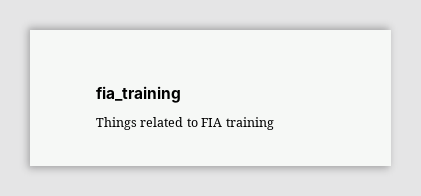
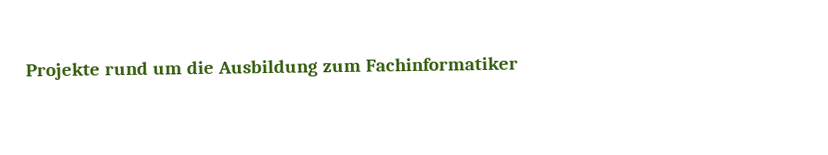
- fia_training
- Things related to FIA training
+ Projekte rund um die Ausbildung zum Fachinformatiker

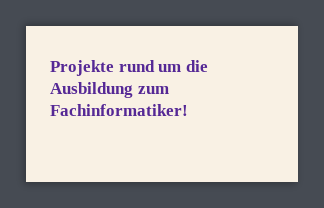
- Projekte rund um die Ausbildung zum Fachinformatiker
+ Projekte rund um die Ausbildung zum Fachinformatiker!

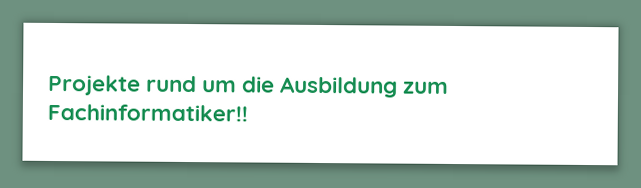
- Projekte rund um die Ausbildung zum Fachinformatiker!
+ Projekte rund um die Ausbildung zum Fachinformatiker!!

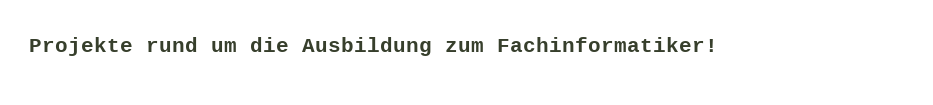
- Projekte rund um die Ausbildung zum Fachinformatiker!!
+ Projekte rund um die Ausbildung zum Fachinformatiker!

